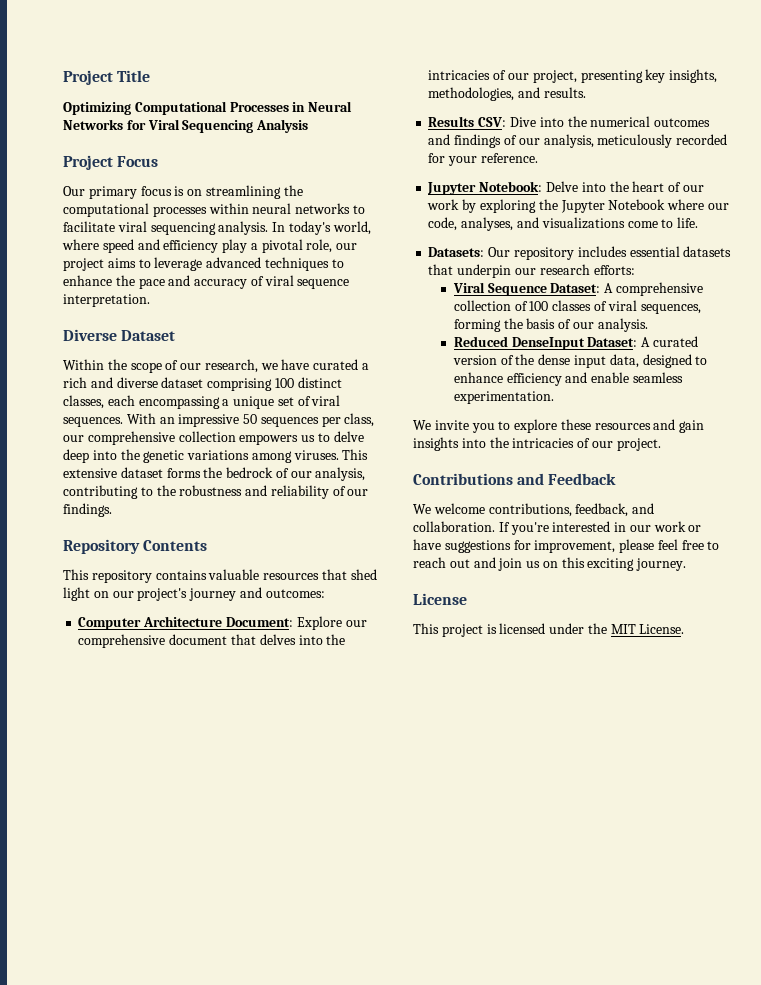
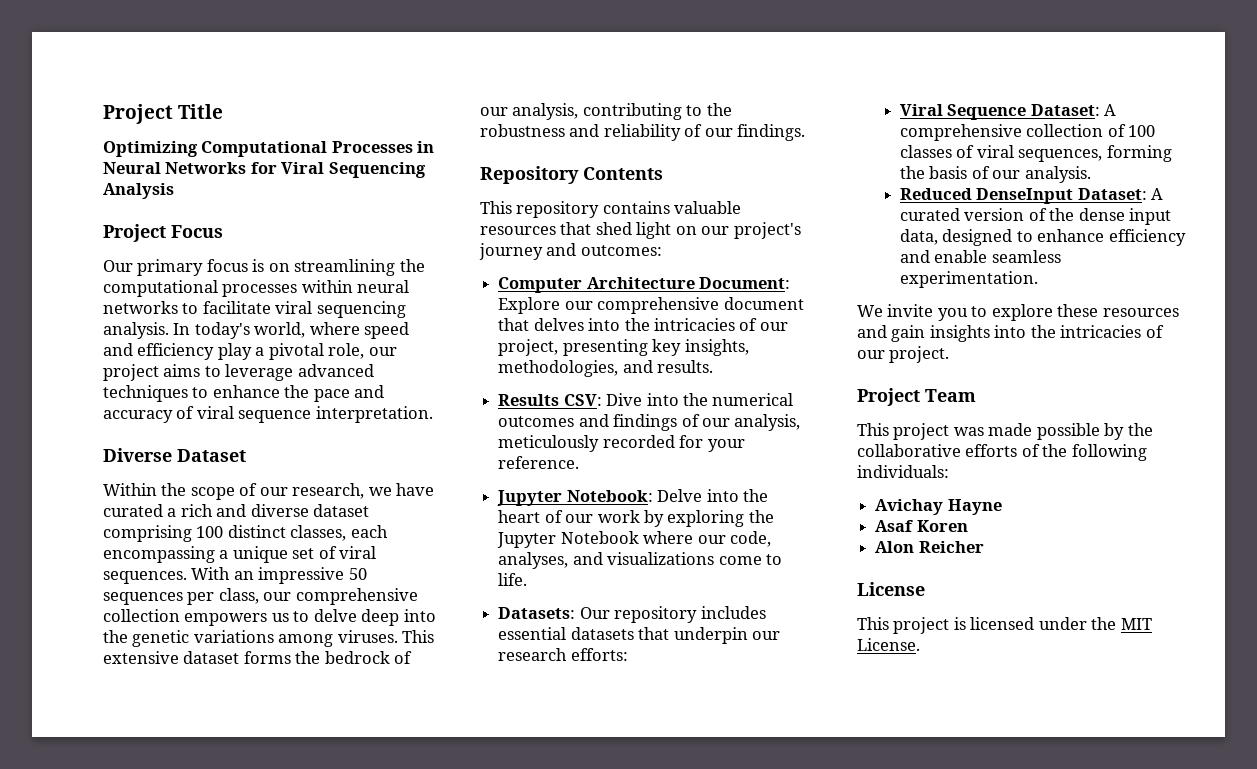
- Contributions and Feedback
- We welcome contributions, feedback, and collaboration. If you're interested in our work or have suggestions for improvement, please feel free to reach out and join us on this exciting journey.
+ Project Team
+ This project was made possible by the collaborative efforts of the following individuals:
+ Avichay Hayne
+ Asaf Koren
+ Alon Reicher

